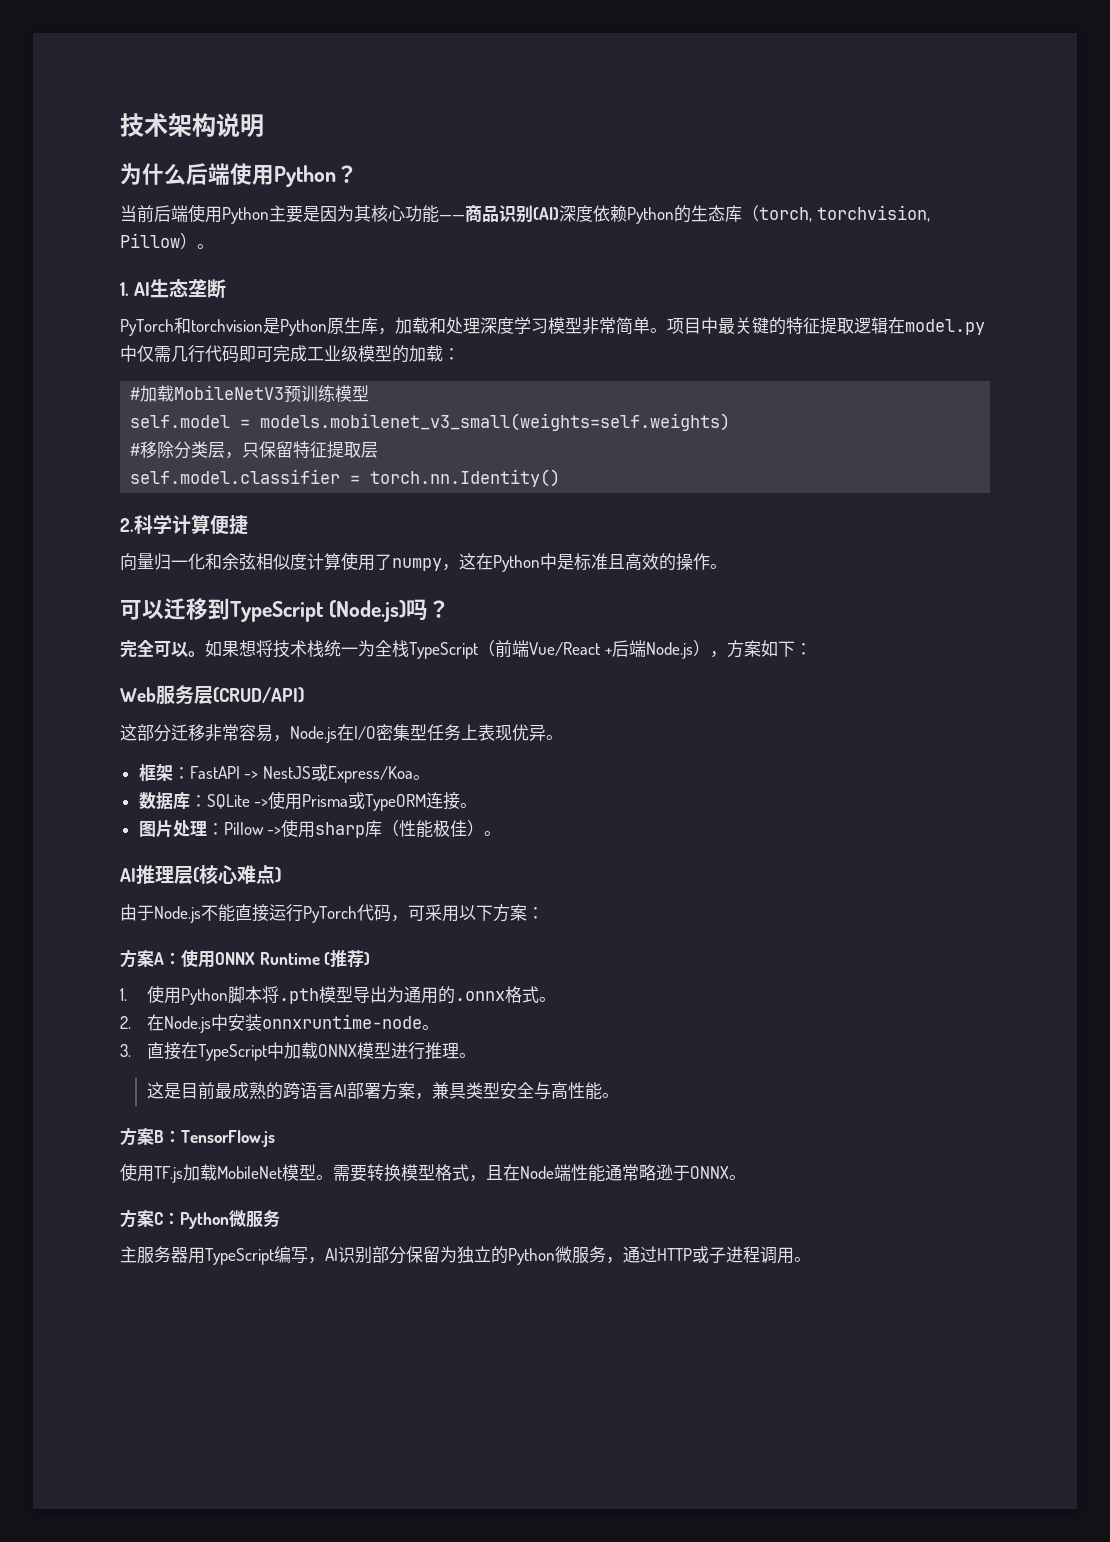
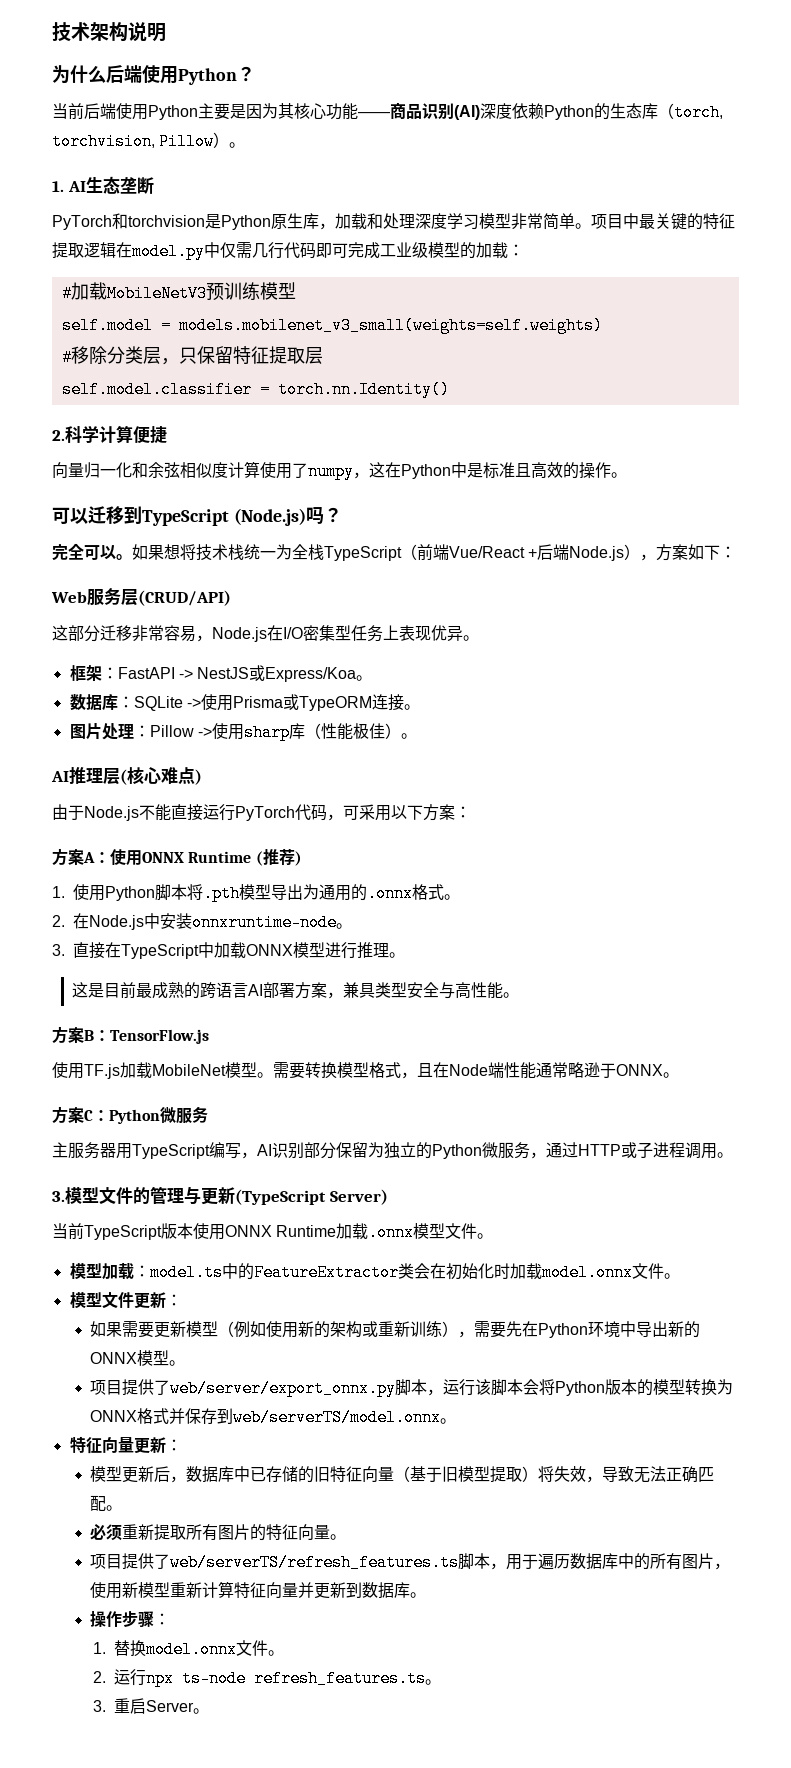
+ 3.模型文件的管理与更新(TypeScript Server)
+ 当前TypeScript版本使用ONNX Runtime加载.onnx模型文件。
+ 模型加载：model.ts中的FeatureExtractor类会在初始化时加载model.onnx文件。
+ 模型文件更新：
+ 如果需要更新模型（例如使用新的架构或重新训练），需要先在Python环境中导出新的ONNX模型。
+ 项目提供了web/server/export_onnx.py脚本，运行该脚本会将Python版本的模型转换为ONNX格式并保存到web/serverTS/model.onnx。
+ 特征向量更新：
+ 模型更新后，数据库中已存储的旧特征向量（基于旧模型提取）将失效，导致无法正确匹配。
+ 必须重新提取所有图片的特征向量。
+ 项目提供了web/serverTS/refresh_features.ts脚本，用于遍历数据库中的所有图片，使用新模型重新计算特征向量并更新到数据库。
+ 操作步骤：
+ 1.替换model.onnx文件。
+ 2.运行npx ts-node refresh_features.ts。
+ 3.重启Server。

